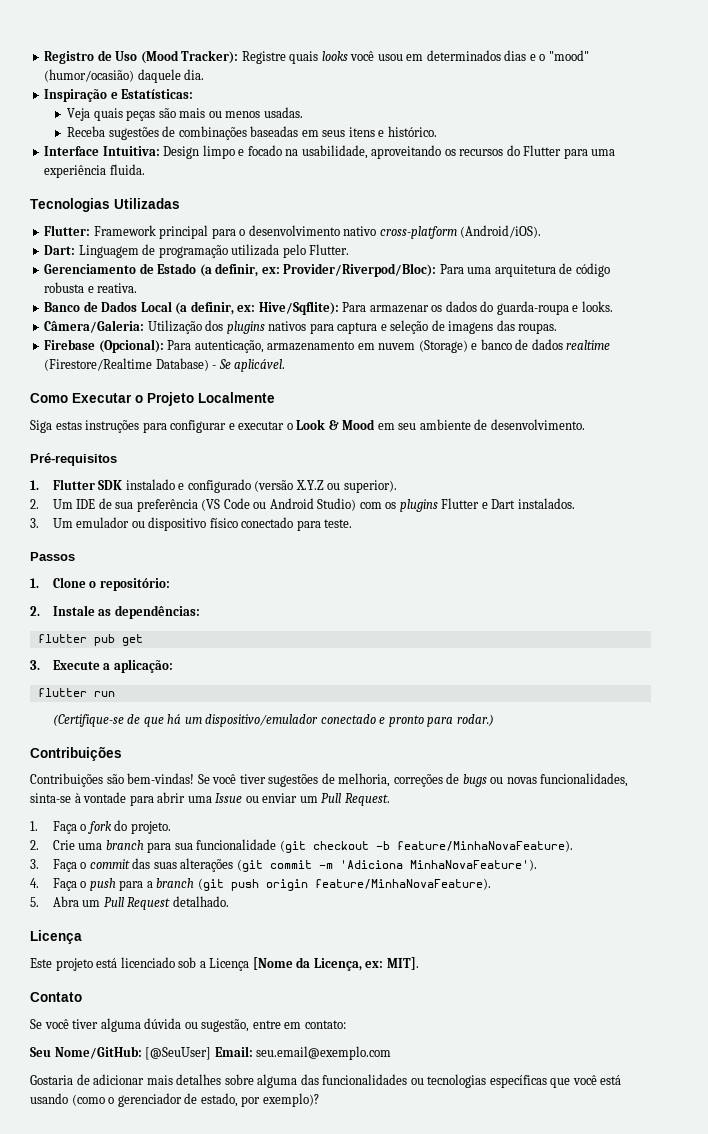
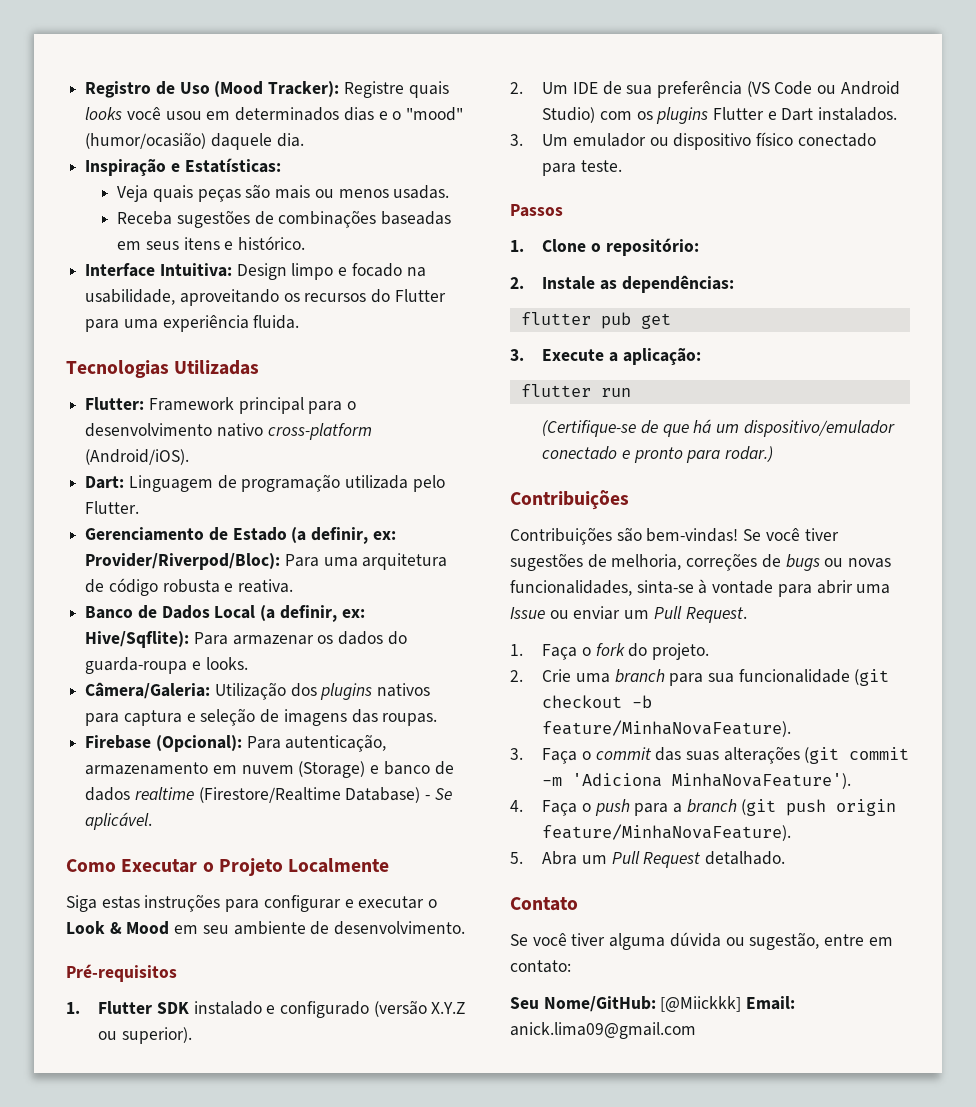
  5. Abra um Pull Request detalhado.
- Licença
- Este projeto está licenciado sob a Licença [Nome da Licença, ex: MIT].
- Seu Nome/GitHub: [@SeuUser] Email: seu.email@exemplo.com
- Gostaria de adicionar mais detalhes sobre alguma das funcionalidades ou tecnologias específicas que você está usando (como o gerenciador de estado, por exemplo)?
+ Seu Nome/GitHub: [@Miickkk] Email: anick.lima09@gmail.com

